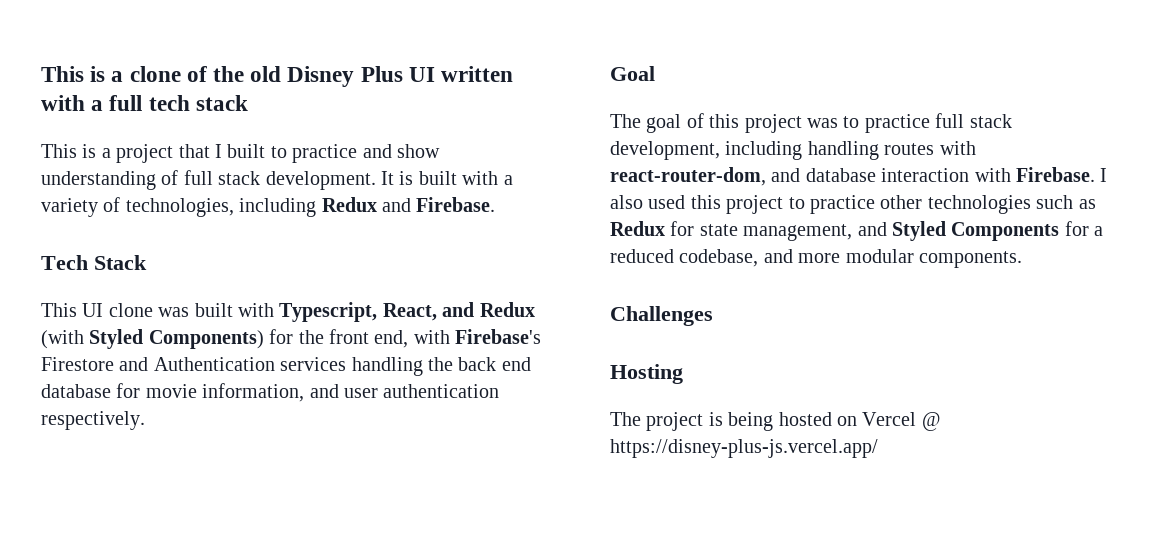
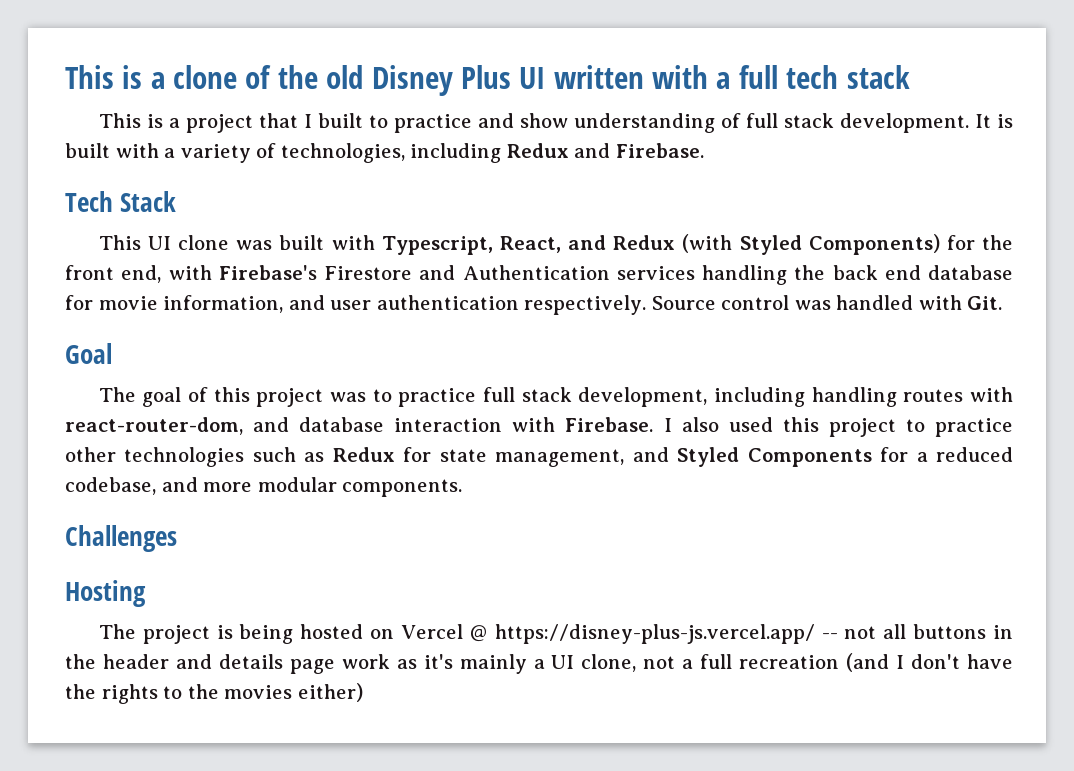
+ Source control was handled with Git.
- The project is being hosted on Vercel @ https://disney-plus-js.vercel.app/
+ The project is being hosted on Vercel @ https://disney-plus-js.vercel.app/ -- not all buttons in the header and details page work as it's mainly a UI clone, not a full recreation (and I don't have the rights to the movies either)

